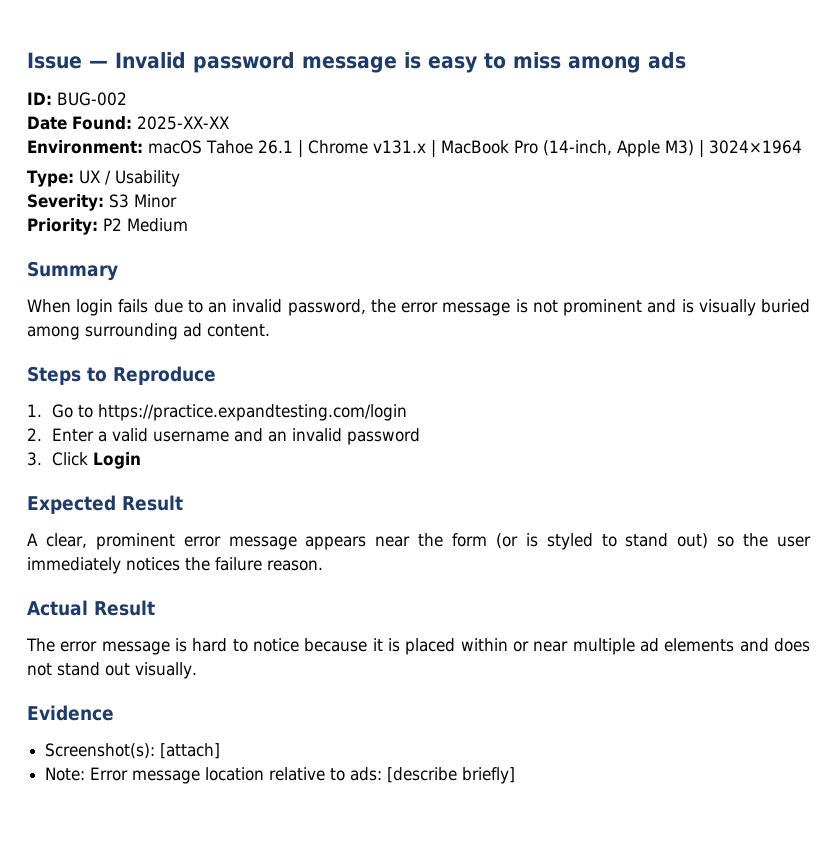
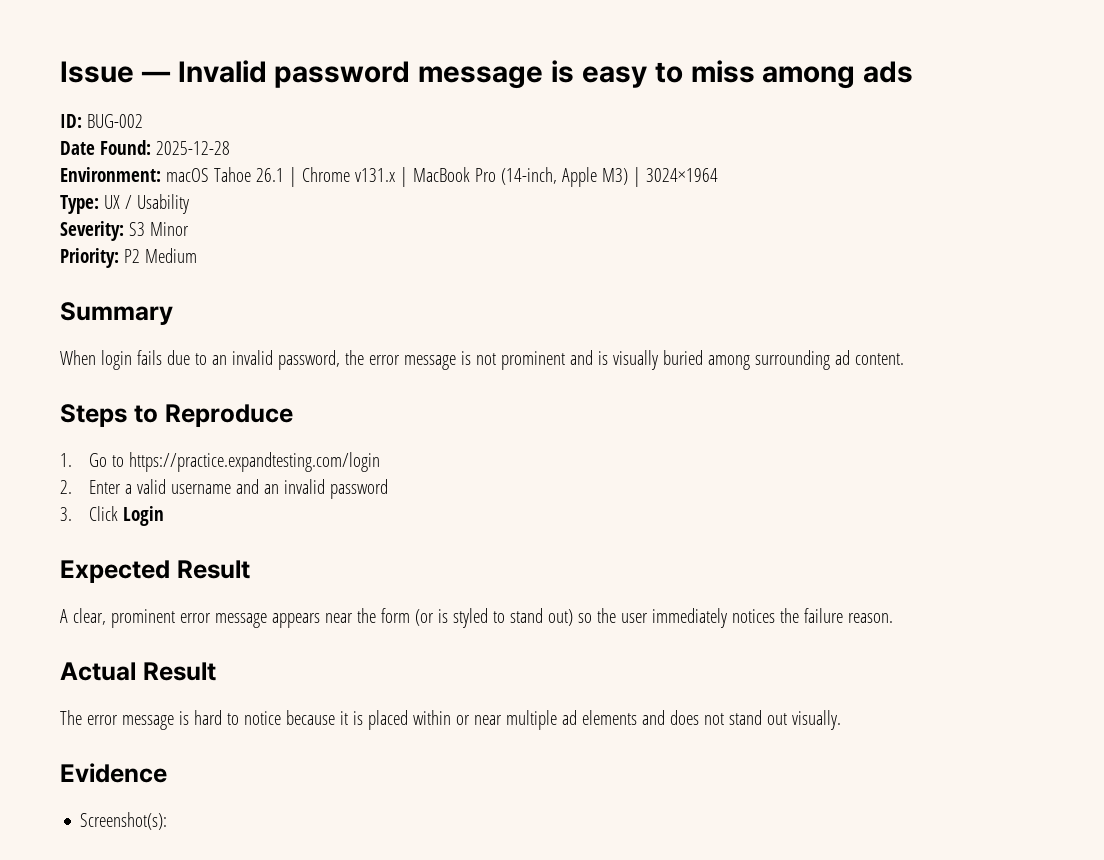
- Date Found: 2025-XX-XX
+ Date Found: 2025-12-28
- Screenshot(s): [attach]
- Note: Error message location relative to ads: [describe briefly]
+ Screenshot(s):

